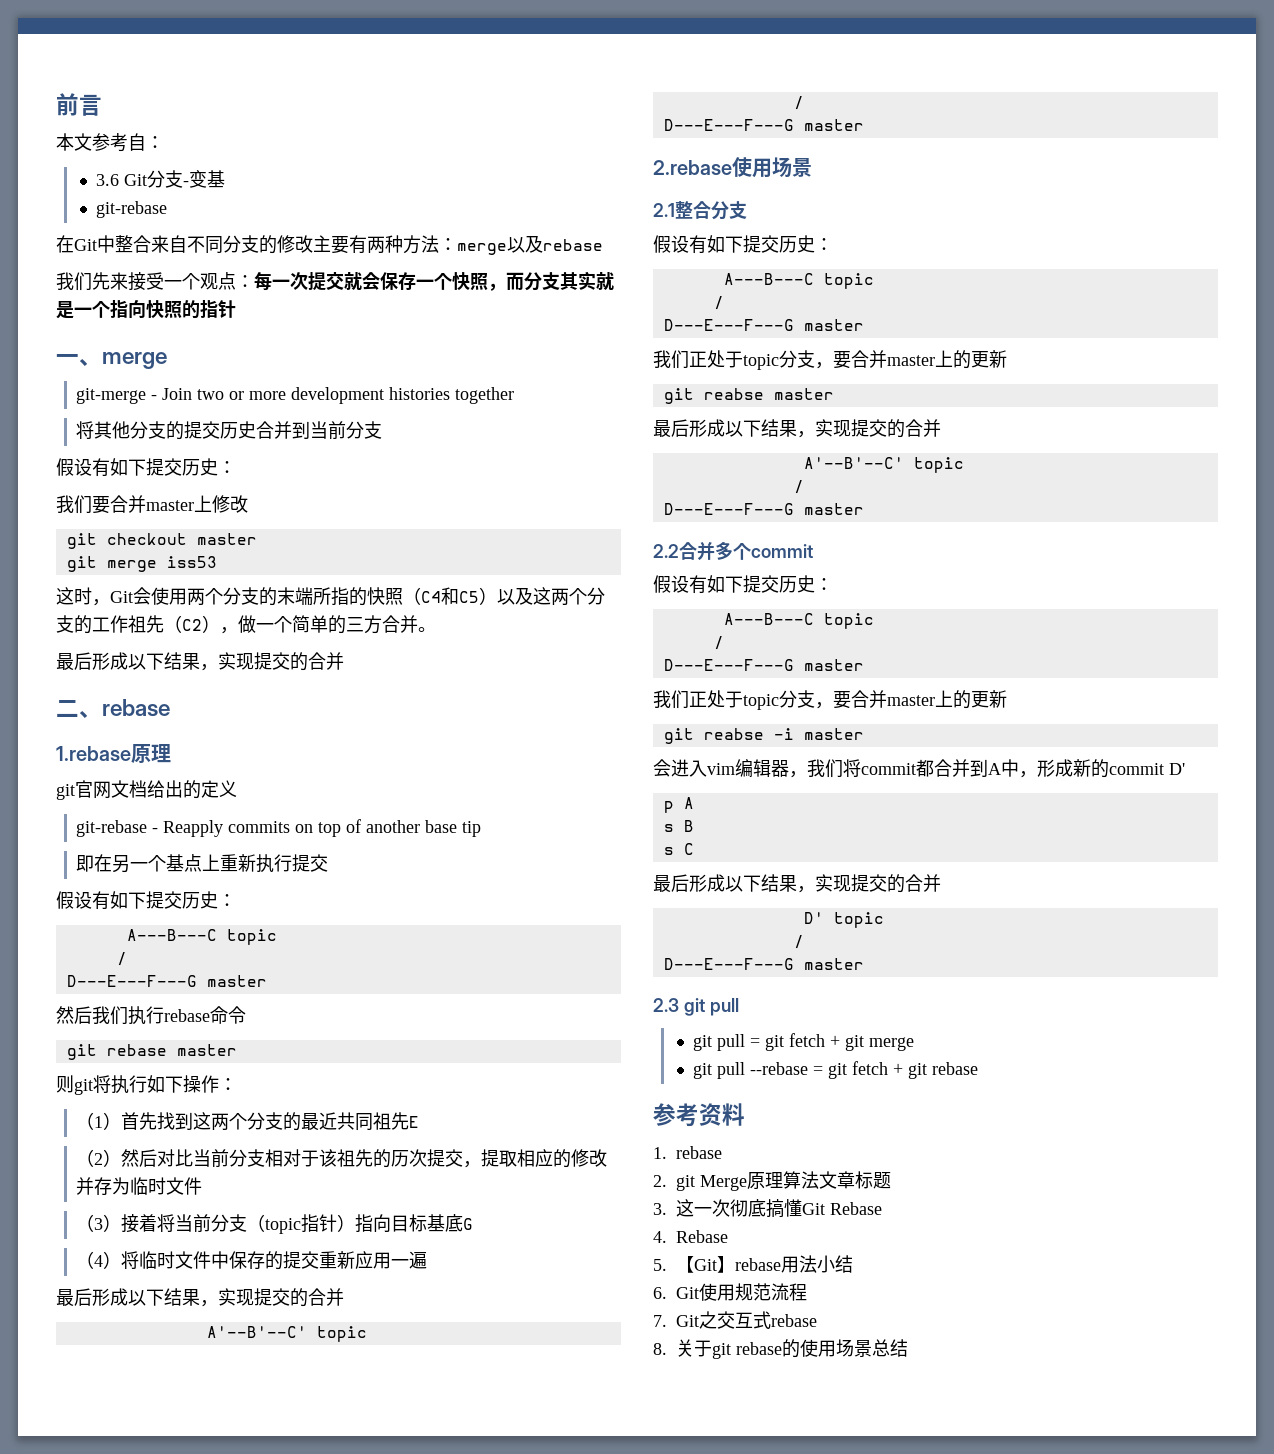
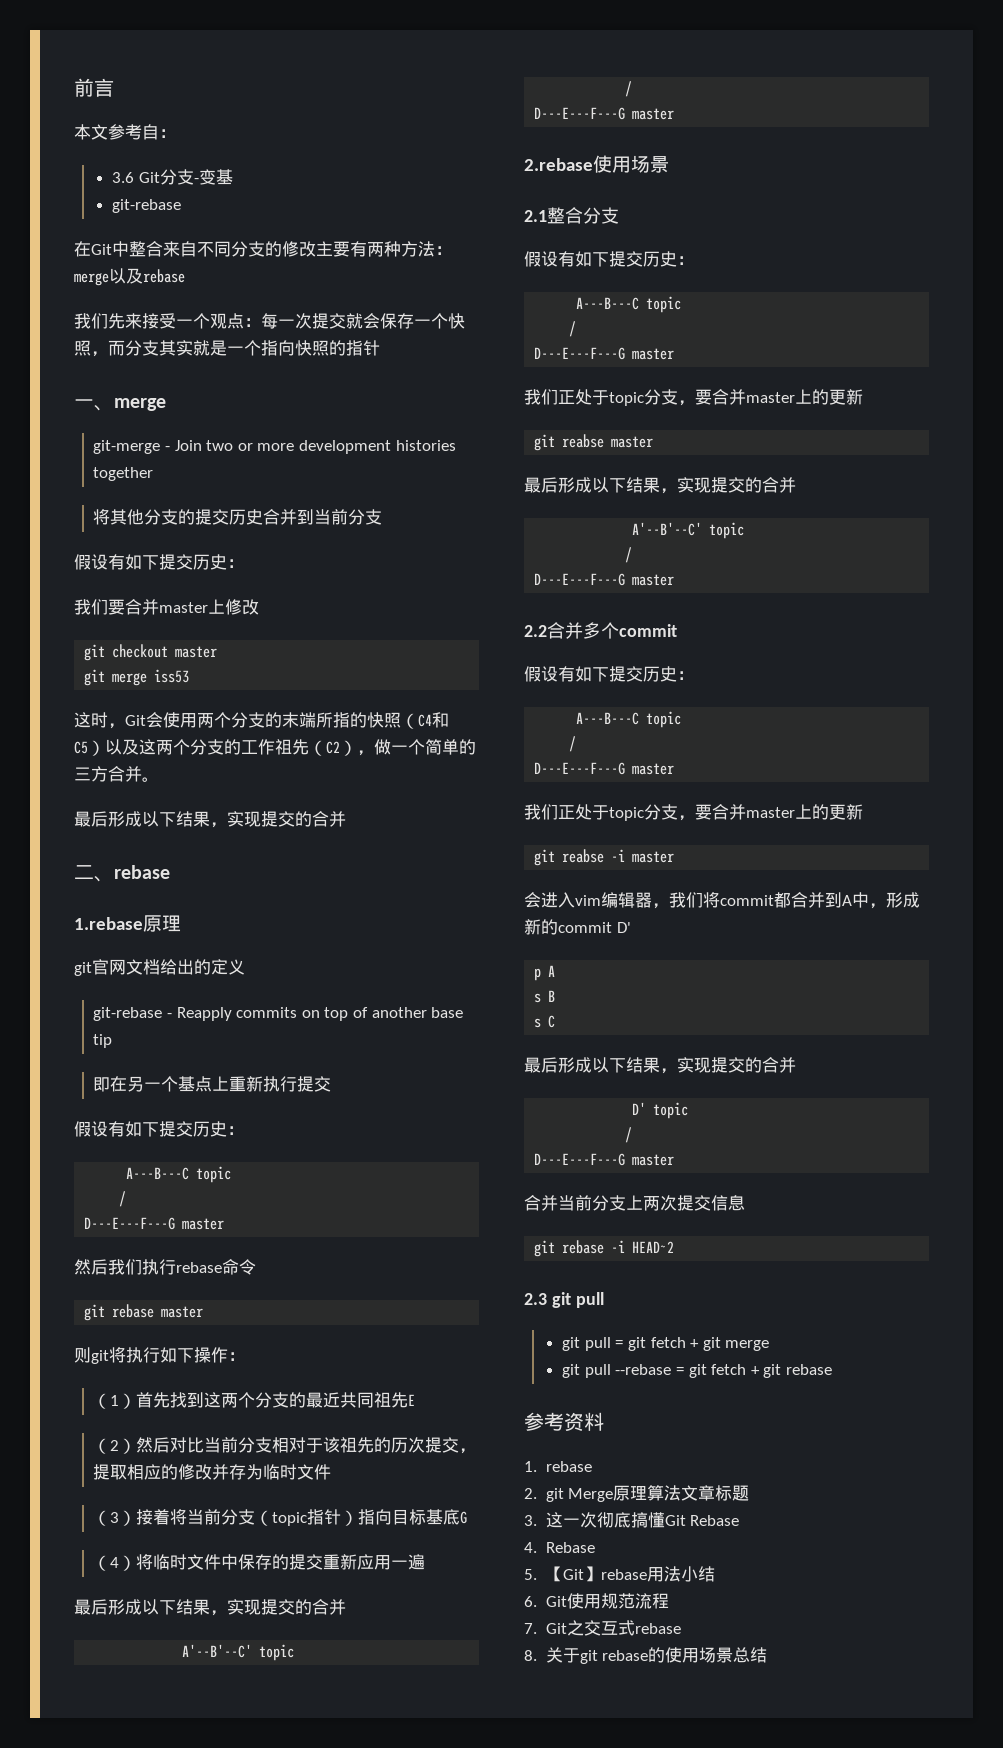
+ 合并当前分支上两次提交信息
+ git rebase -i HEAD~2

